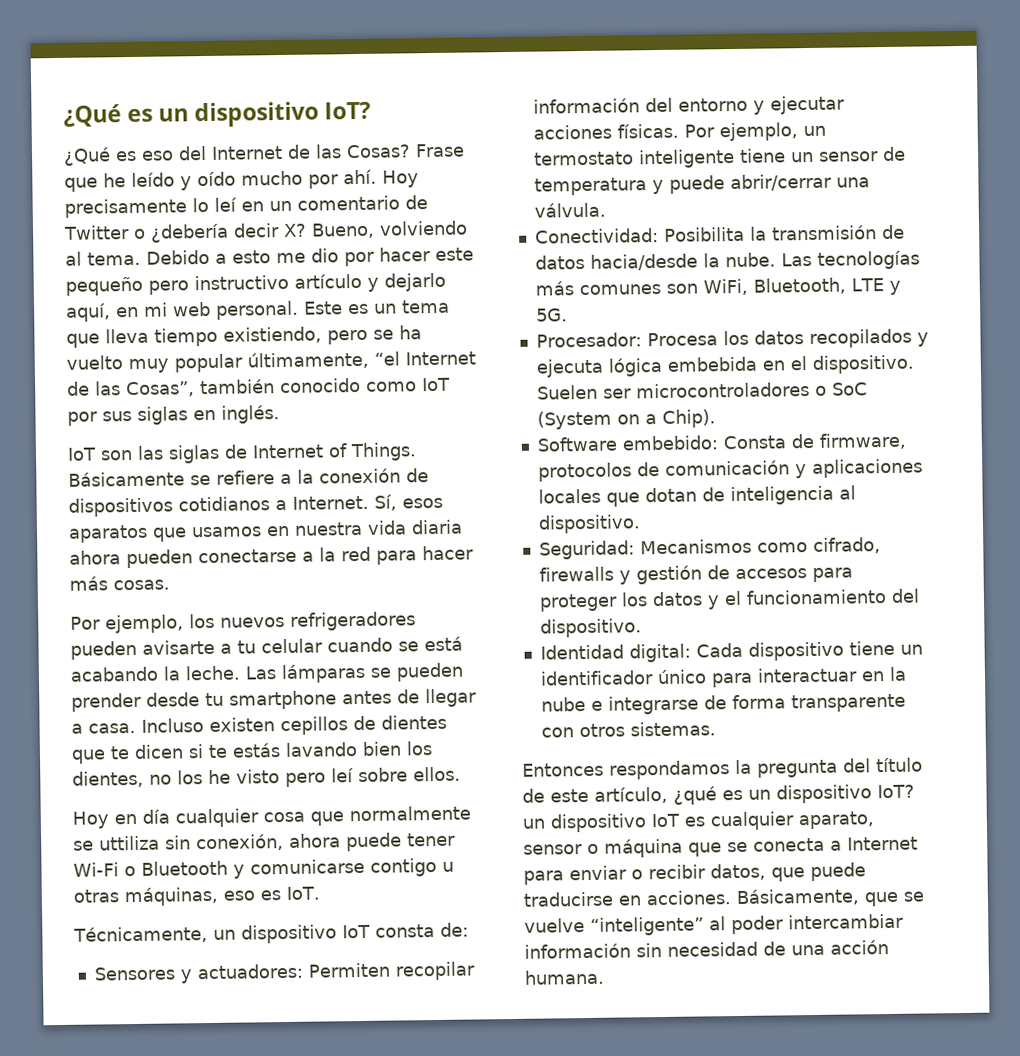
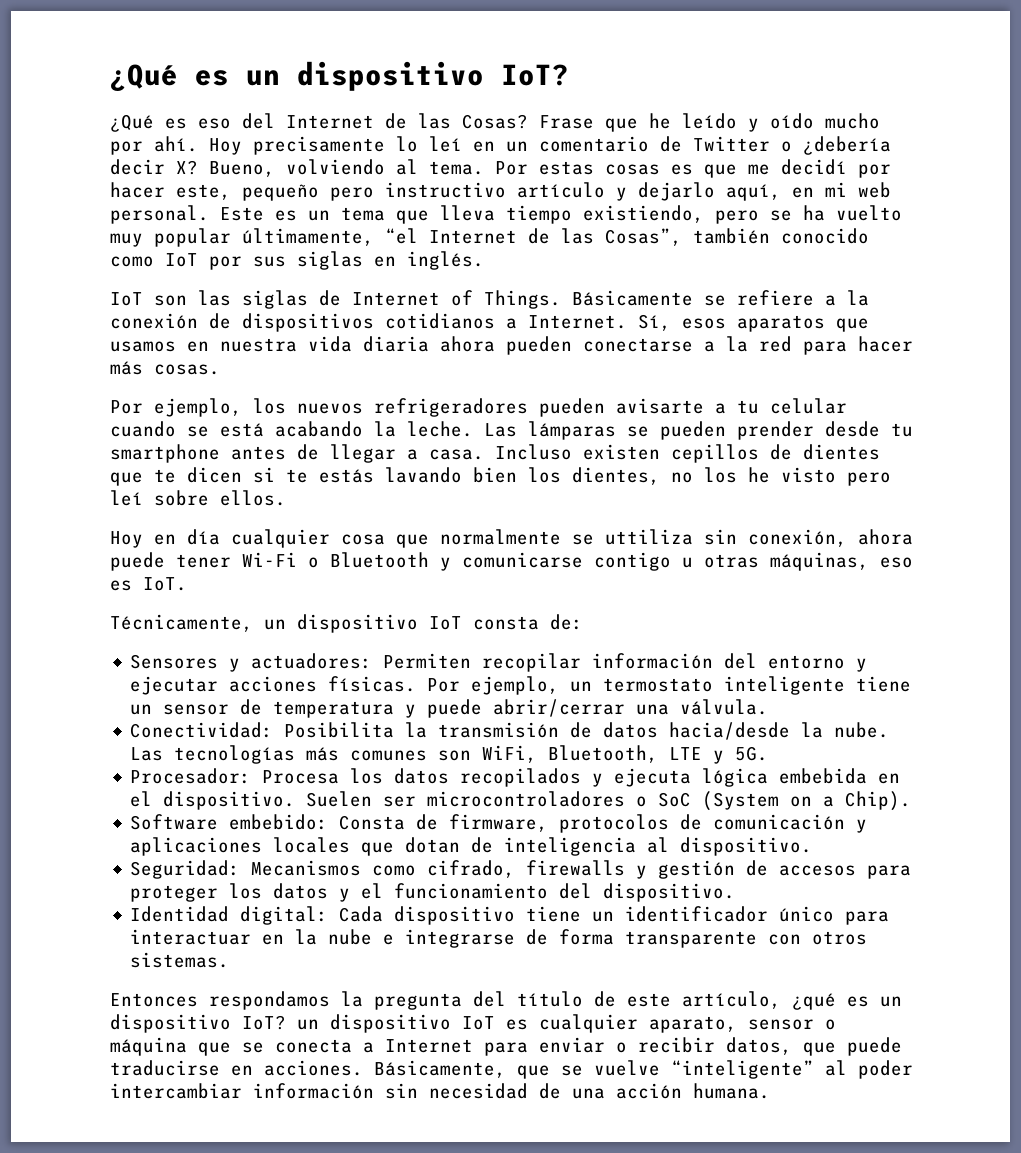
- Debido a esto me dio por hacer este pequeño pero instructivo artículo y dejarlo aquí, en mi web personal.
+ Por estas cosas es que me decidí por hacer este, pequeño pero instructivo artículo y dejarlo aquí, en mi web personal.

